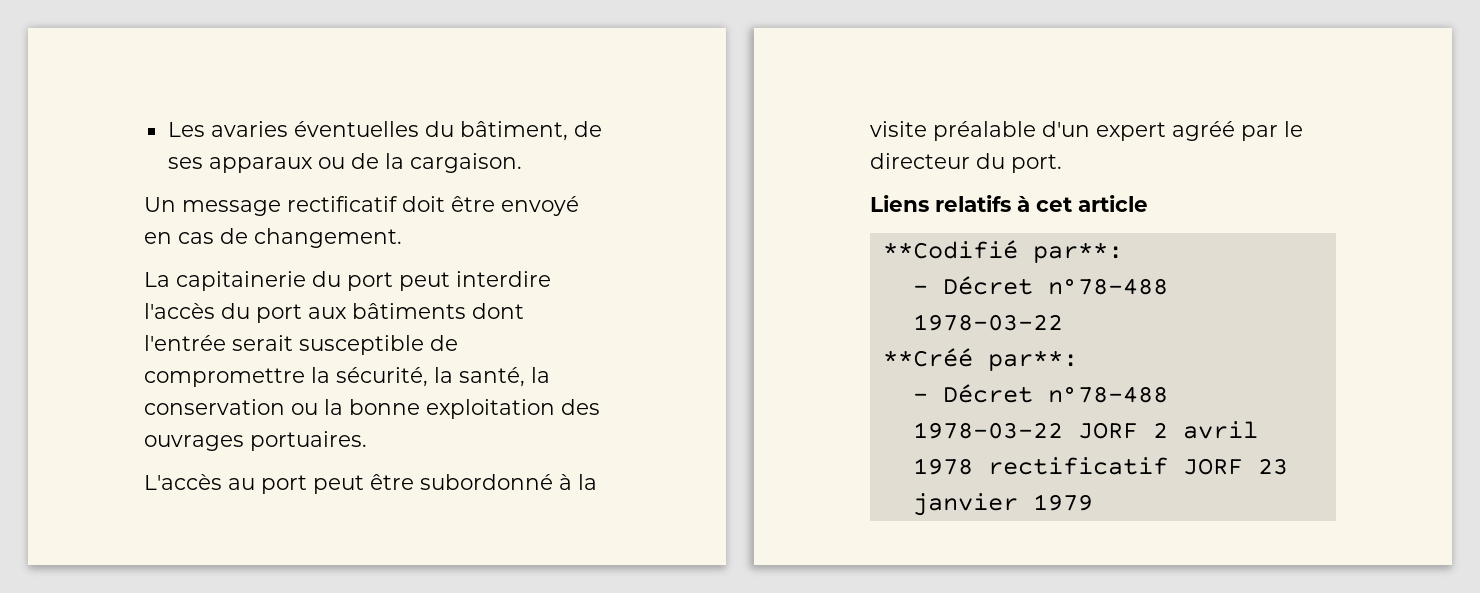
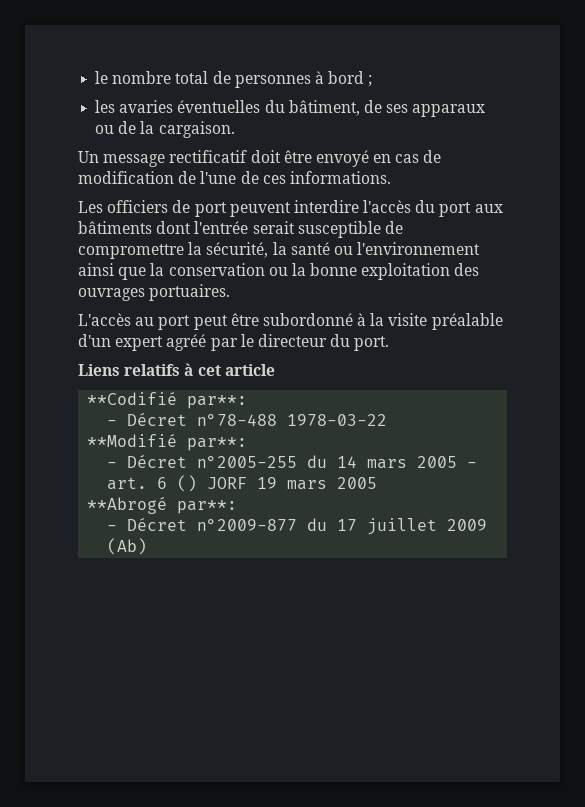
- Les avaries éventuelles du bâtiment, de ses apparaux ou de la cargaison.
+ le nombre total de personnes à bord ;
+ les avaries éventuelles du bâtiment, de ses apparaux ou de la cargaison.
- Un message rectificatif doit être envoyé en cas de changement.
- La capitainerie du port peut interdire l'accès du port aux bâtiments dont l'entrée serait susceptible de compromettre la sécurité, la santé, la conservation ou la bonne exploitation des ouvrages portuaires.
+ Un message rectificatif doit être envoyé en cas de modification de l'une de ces informations.
+ Les officiers de port peuvent interdire l'accès du port aux bâtiments dont l'entrée serait susceptible de compromettre la sécurité, la santé ou l'environnement ainsi que la conservation ou la bonne exploitation des ouvrages portuaires.
- **Créé par**:
- - Décret n°78-488 1978-03-22 JORF 2 avril 1978 rectificatif JORF 23 janvier 1979
+ **Modifié par**:
+ - Décret n°2005-255 du 14 mars 2005 - art. 6 () JORF 19 mars 2005
+ **Abrogé par**:
+ - Décret n°2009-877 du 17 juillet 2009 (Ab)

